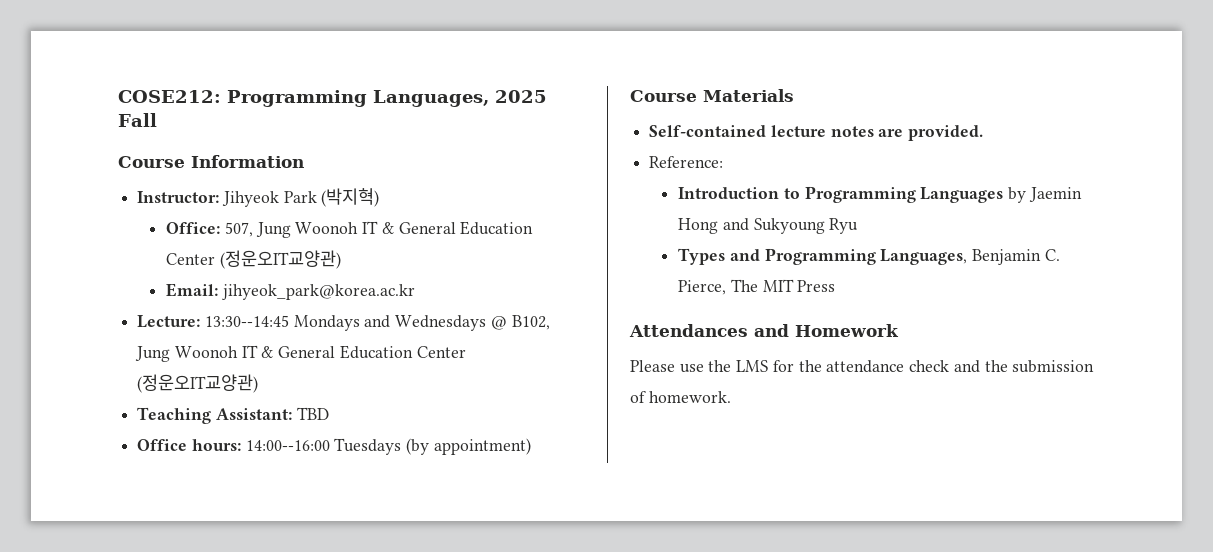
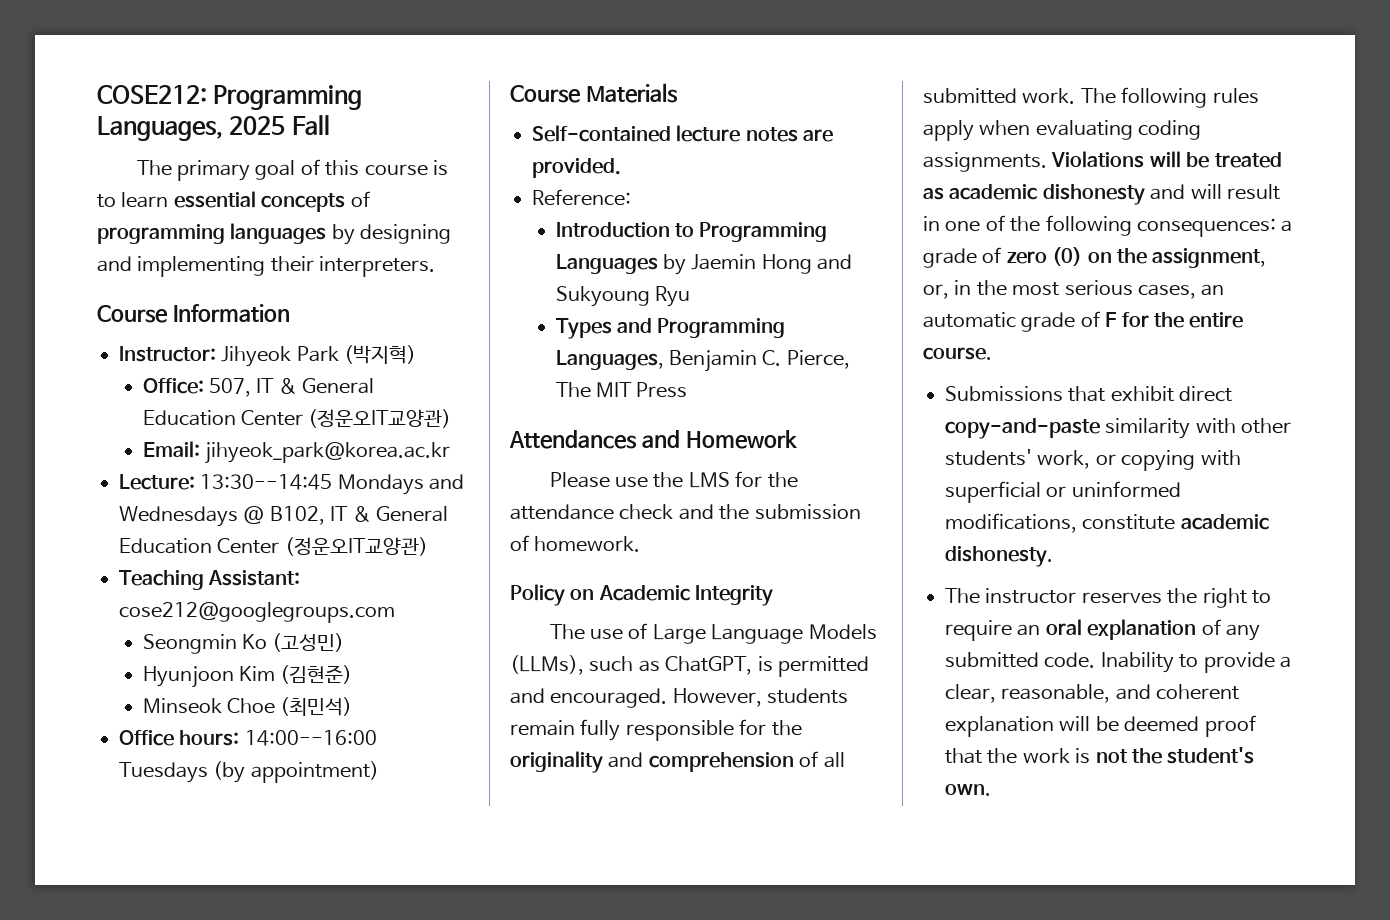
+ The primary goal of this course is to learn essential concepts of programming languages by designing and implementing their interpreters.
- Office: 507, Jung Woonoh IT & General Education Center (정운오IT교양관)
+ Office: 507, IT & General Education Center (정운오IT교양관)
- Lecture: 13:30--14:45 Mondays and Wednesdays @ B102, Jung Woonoh IT & General Education Center (정운오IT교양관)
+ Lecture: 13:30--14:45 Mondays and Wednesdays @ B102, IT & General Education Center (정운오IT교양관)
- Teaching Assistant: TBD
+ Teaching Assistant: cose212@googlegroups.com
+ Seongmin Ko (고성민)
+ Hyunjoon Kim (김현준)
+ Minseok Choe (최민석)
+ Policy on Academic Integrity
+ The use of Large Language Models (LLMs), such as ChatGPT, is permitted and encouraged. However, students remain fully responsible for the originality and comprehension of all submitted work. The following rules apply when evaluating coding assignments. Violations will be treated as academic dishonesty and will result in one of the following consequences: a grade of zero (0) on the assignment, or, in the most serious cases, an automatic grade of F for the entire course.
+ Submissions that exhibit direct copy-and-paste similarity with other students' work, or copying with superficial or uninformed modifications, constitute academic dishonesty.
+ The instructor reserves the right to require an oral explanation of any submitted code. Inability to provide a clear, reasonable, and coherent explanation will be deemed proof that the work is not the student's own.

